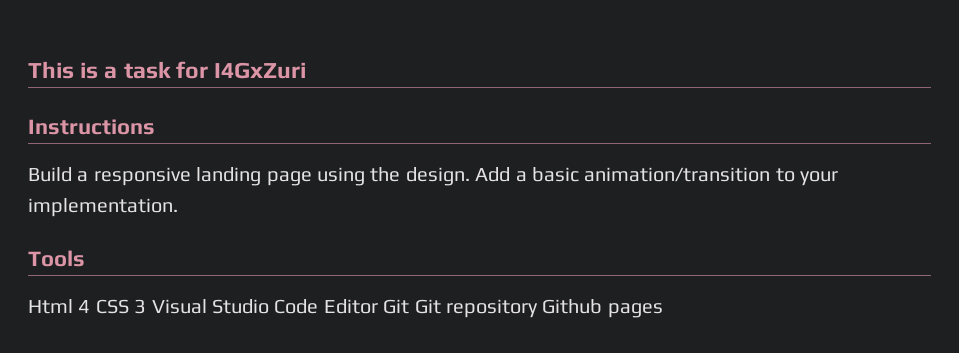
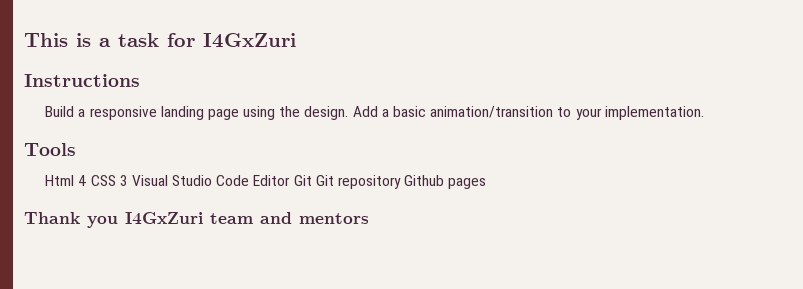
+ Thank you I4GxZuri team and mentors

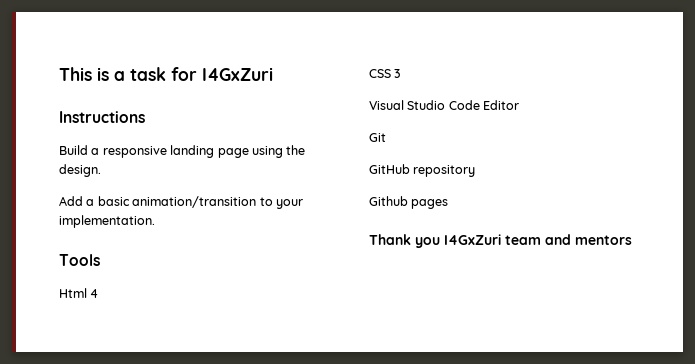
- Build a responsive landing page using the design. Add a basic animation/transition to your implementation.
+ Build a responsive landing page using the design.
+ Add a basic animation/transition to your implementation.
- Html 4 CSS 3 Visual Studio Code Editor Git Git repository Github pages
+ Html 4
+ CSS 3
+ Visual Studio Code Editor
+ Git
+ GitHub repository
+ Github pages

